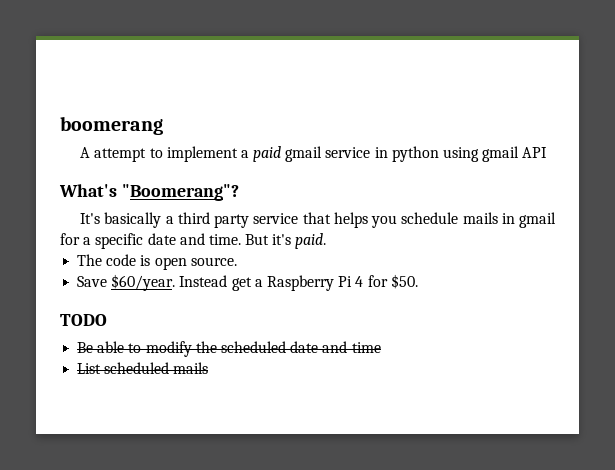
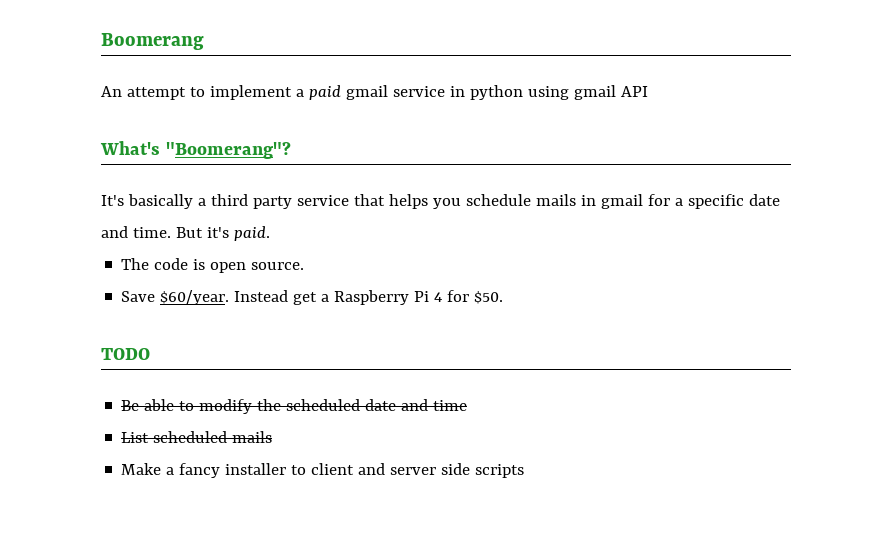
- boomerang
- A attempt to implement a paid gmail service in python using gmail API
+ Boomerang
+ An attempt to implement a paid gmail service in python using gmail API
+ Make a fancy installer to client and server side scripts

